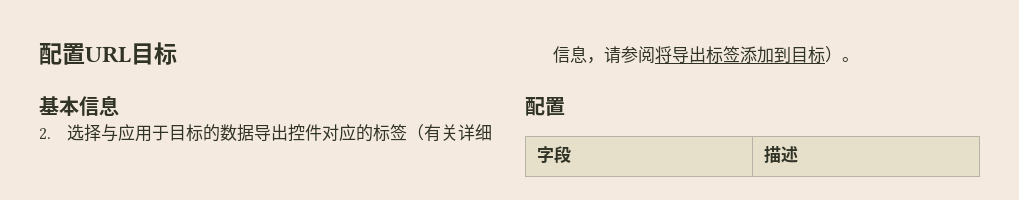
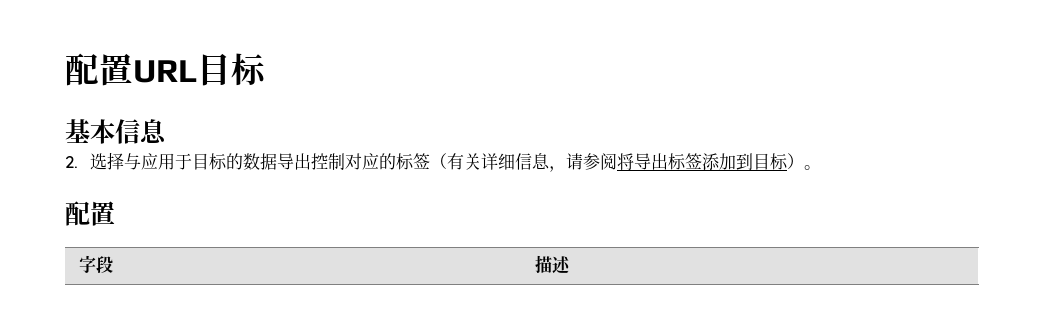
- 2.选择与应用于目标的数据导出控件对应的标签（有关详细信息，请参阅将导出标签添加到目标）。
+ 2.选择与应用于目标的数据导出控制对应的标签（有关详细信息，请参阅将导出标签添加到目标）。

